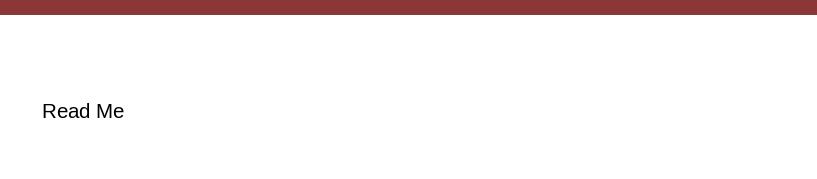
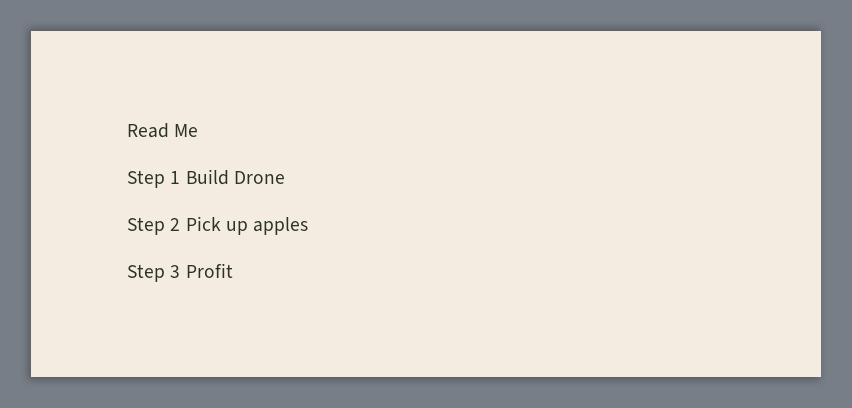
+ Step 1 Build Drone
+ Step 2 Pick up apples
+ Step 3 Profit

